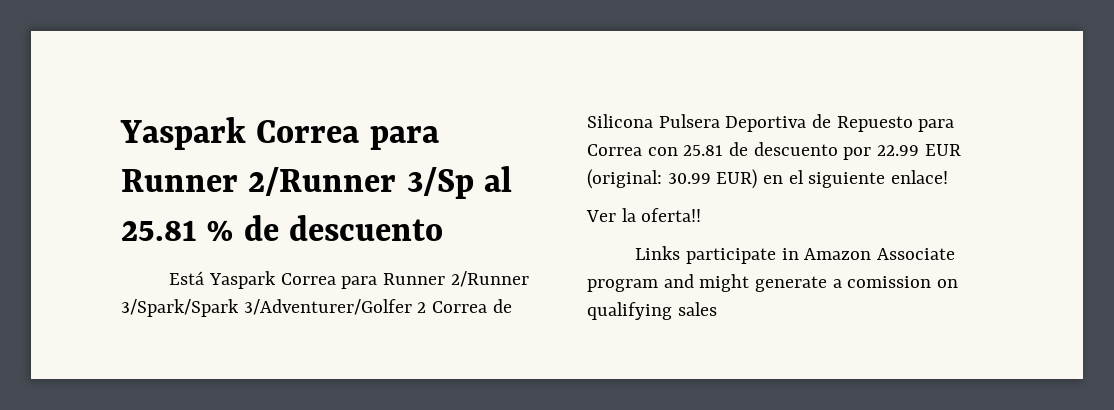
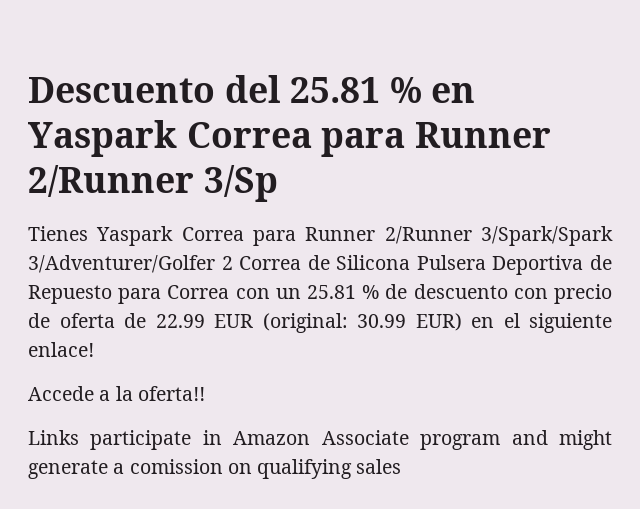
- Yaspark Correa para Runner 2/Runner 3/Sp al 25.81 % de descuento
- Está Yaspark Correa para Runner 2/Runner 3/Spark/Spark 3/Adventurer/Golfer 2 Correa de Silicona Pulsera Deportiva de Repuesto para Correa con 25.81 de descuento por 22.99 EUR (original: 30.99 EUR) en el siguiente enlace!
+ Descuento del 25.81 % en Yaspark Correa para Runner 2/Runner 3/Sp
+ Tienes Yaspark Correa para Runner 2/Runner 3/Spark/Spark 3/Adventurer/Golfer 2 Correa de Silicona Pulsera Deportiva de Repuesto para Correa con un 25.81 % de descuento con precio de oferta de 22.99 EUR (original: 30.99 EUR) en el siguiente enlace!
- Ver la oferta!!
+ Accede a la oferta!!

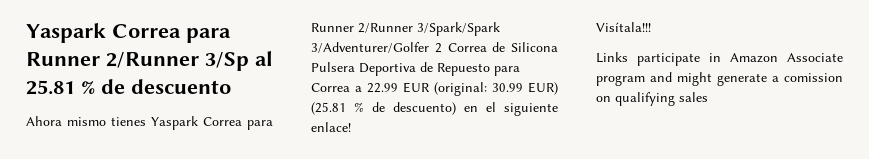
- Descuento del 25.81 % en Yaspark Correa para Runner 2/Runner 3/Sp
- Tienes Yaspark Correa para Runner 2/Runner 3/Spark/Spark 3/Adventurer/Golfer 2 Correa de Silicona Pulsera Deportiva de Repuesto para Correa con un 25.81 % de descuento con precio de oferta de 22.99 EUR (original: 30.99 EUR) en el siguiente enlace!
+ Yaspark Correa para Runner 2/Runner 3/Sp al 25.81 % de descuento
+ Ahora mismo tienes Yaspark Correa para Runner 2/Runner 3/Spark/Spark 3/Adventurer/Golfer 2 Correa de Silicona Pulsera Deportiva de Repuesto para Correa a 22.99 EUR (original: 30.99 EUR) (25.81 % de descuento) en el siguiente enlace!
- Accede a la oferta!!
+ Visítala!!!

